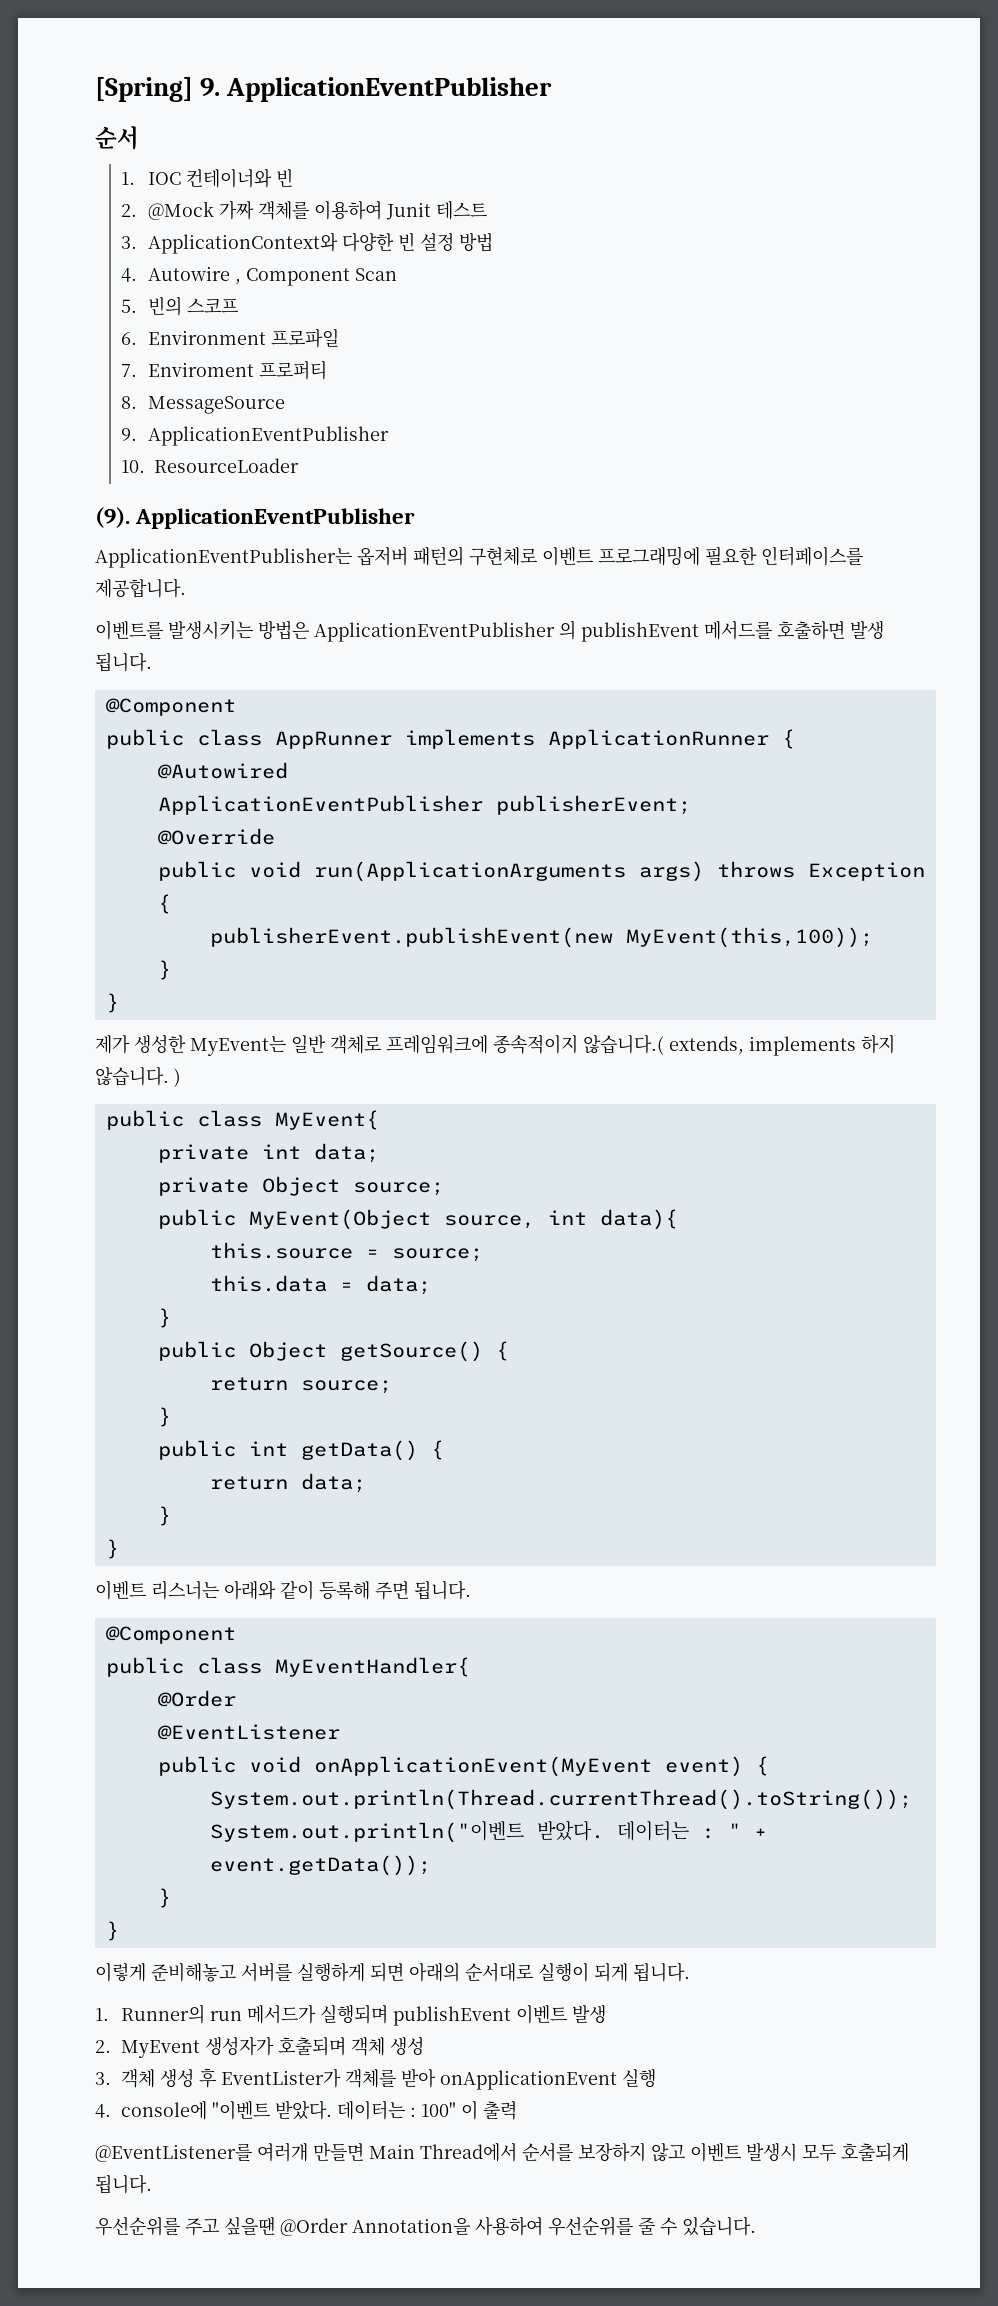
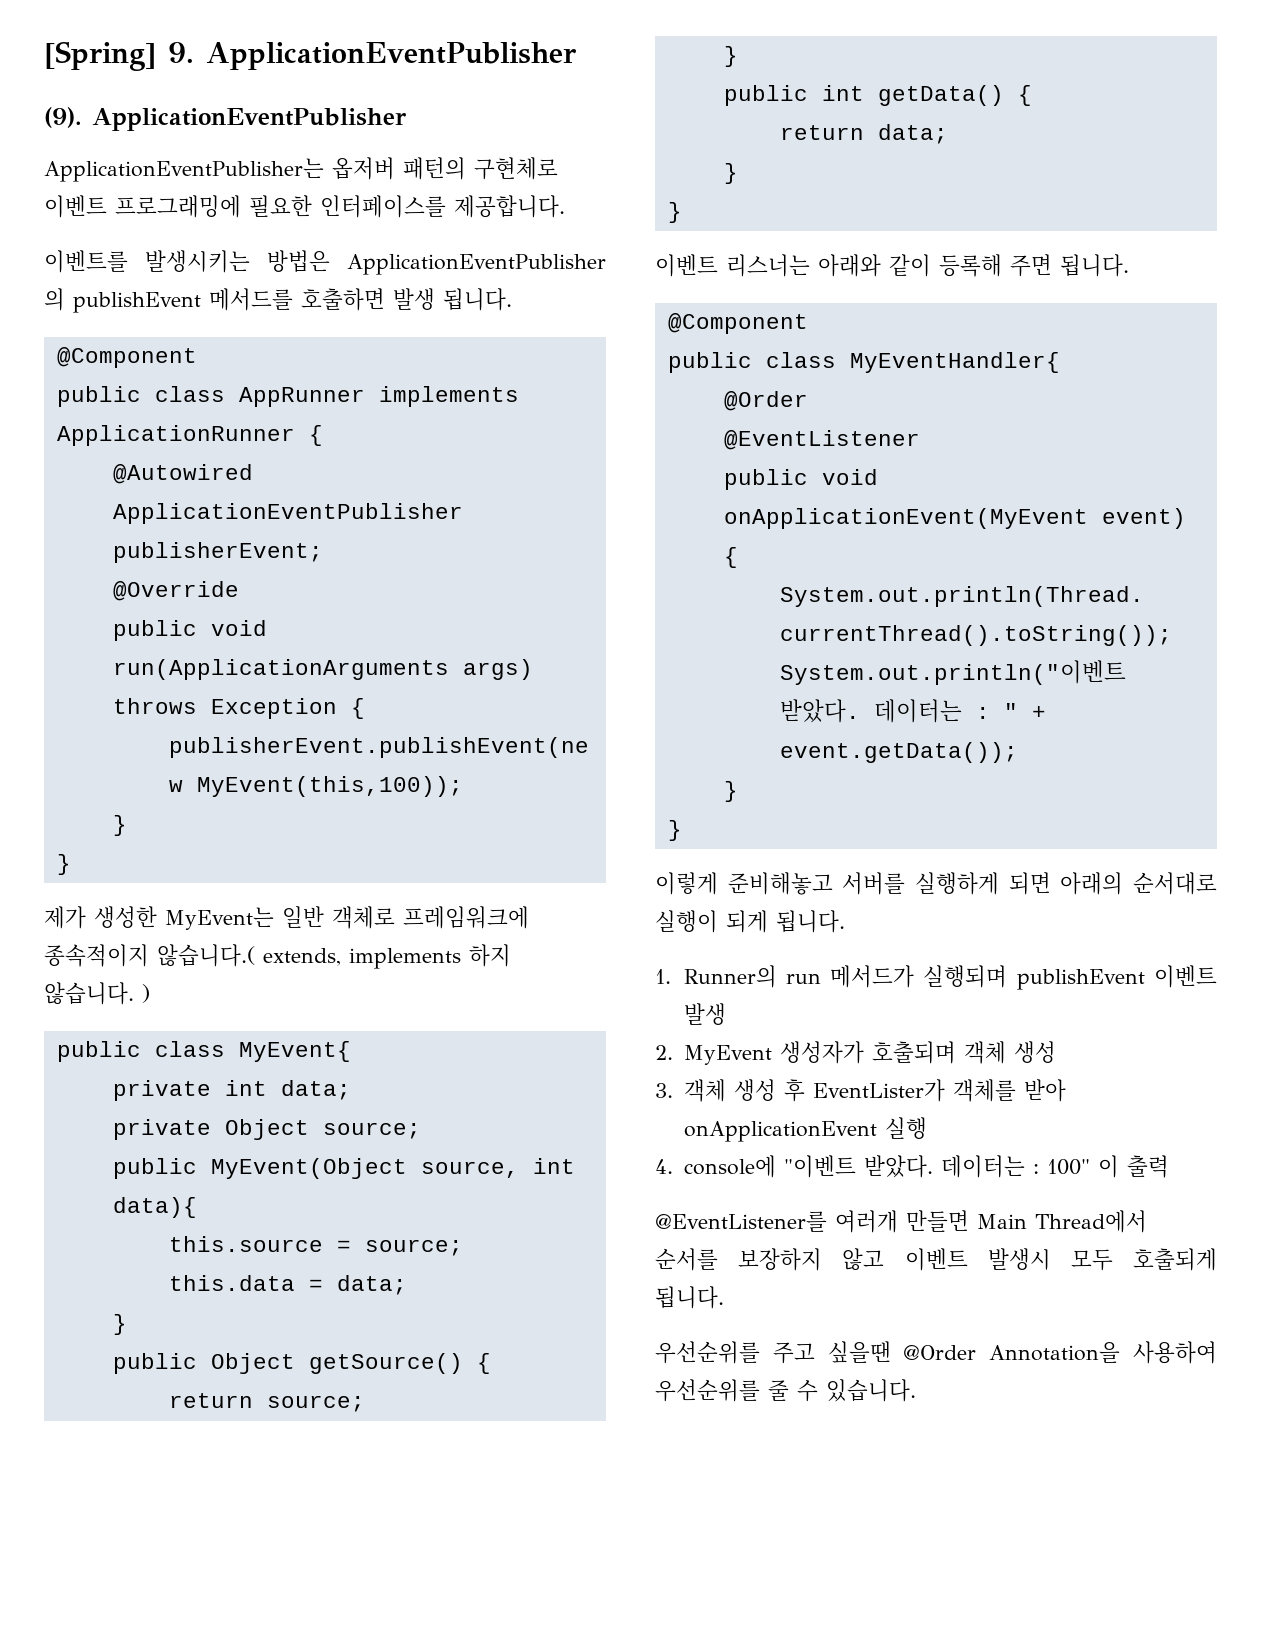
- 순서
- 1. IOC 컨테이너와 빈
- 2. @Mock 가짜 객체를 이용하여 Junit 테스트
- 3. ApplicationContext와 다양한 빈 설정 방법
- 4. Autowire , Component Scan
- 5. 빈의 스코프
- 6. Environment 프로파일
- 7. Enviroment 프로퍼티
- 8. MessageSource
- 9. ApplicationEventPublisher
- 10. ResourceLoader

